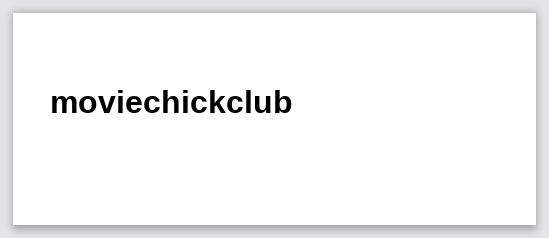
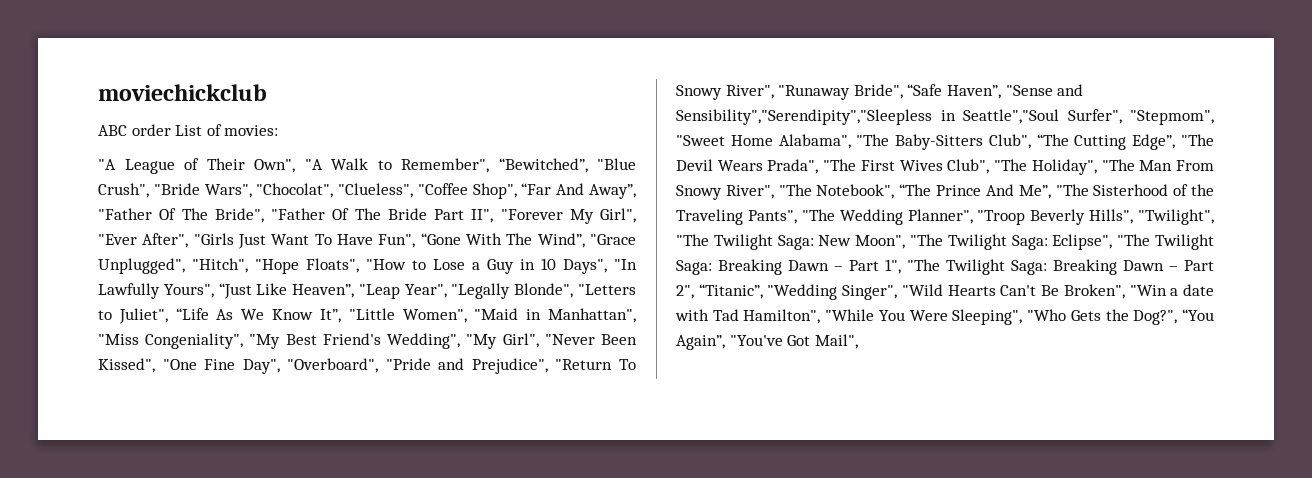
+ ABC order List of movies:
+ "A League of Their Own", "A Walk to Remember", “Bewitched”, "Blue Crush", "Bride Wars", "Chocolat", "Clueless", "Coffee Shop", “Far And Away”, "Father Of The Bride", "Father Of The Bride Part II", "Forever My Girl", "Ever After", "Girls Just Want To Have Fun", “Gone With The Wind”, "Grace Unplugged", "Hitch", "Hope Floats", "How to Lose a Guy in 10 Days", "In Lawfully Yours", “Just Like Heaven”, "Leap Year", "Legally Blonde", "Letters to Juliet", “Life As We Know It”, "Little Women", "Maid in Manhattan", "Miss Congeniality", "My Best Friend's Wedding", "My Girl", "Never Been Kissed", "One Fine Day", "Overboard", "Pride and Prejudice", "Return To Snowy River", "Runaway Bride", “Safe Haven”, "Sense and Sensibility","Serendipity","Sleepless in Seattle","Soul Surfer", "Stepmom", "Sweet Home Alabama", "The Baby-Sitters Club", “The Cutting Edge”, "The Devil Wears Prada", "The First Wives Club", "The Holiday", "The Man From Snowy River", "The Notebook", “The Prince And Me”, "The Sisterhood of the Traveling Pants", "The Wedding Planner", "Troop Beverly Hills", "Twilight", "The Twilight Saga: New Moon", "The Twilight Saga: Eclipse", "The Twilight Saga: Breaking Dawn – Part 1", "The Twilight Saga: Breaking Dawn – Part 2", “Titanic”, "Wedding Singer", "Wild Hearts Can't Be Broken", "Win a date with Tad Hamilton", "While You Were Sleeping", "Who Gets the Dog?", “You Again”, "You've Got Mail",

